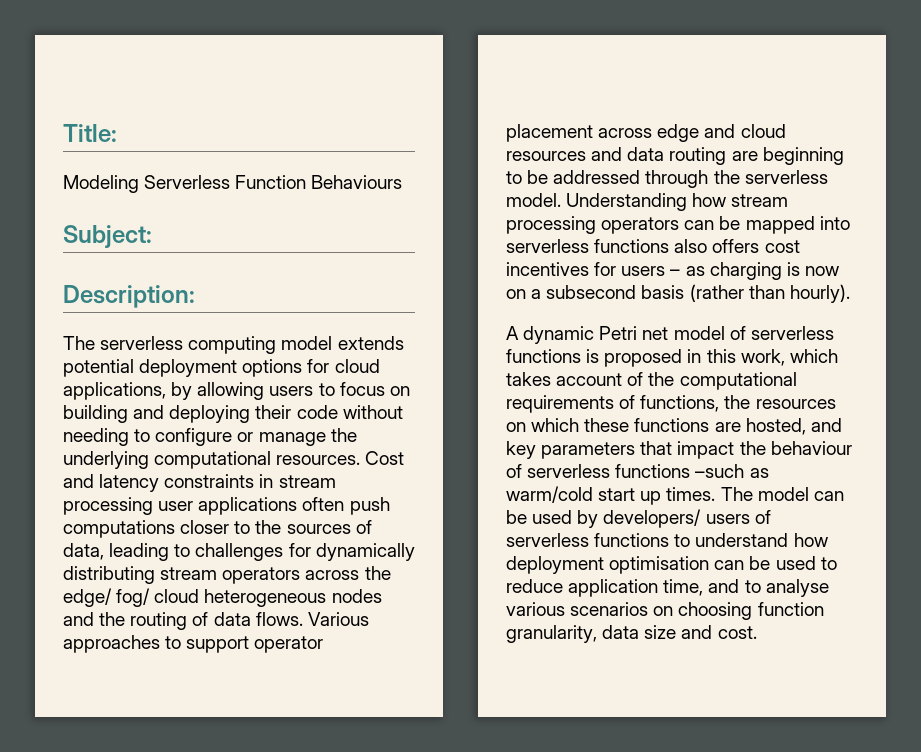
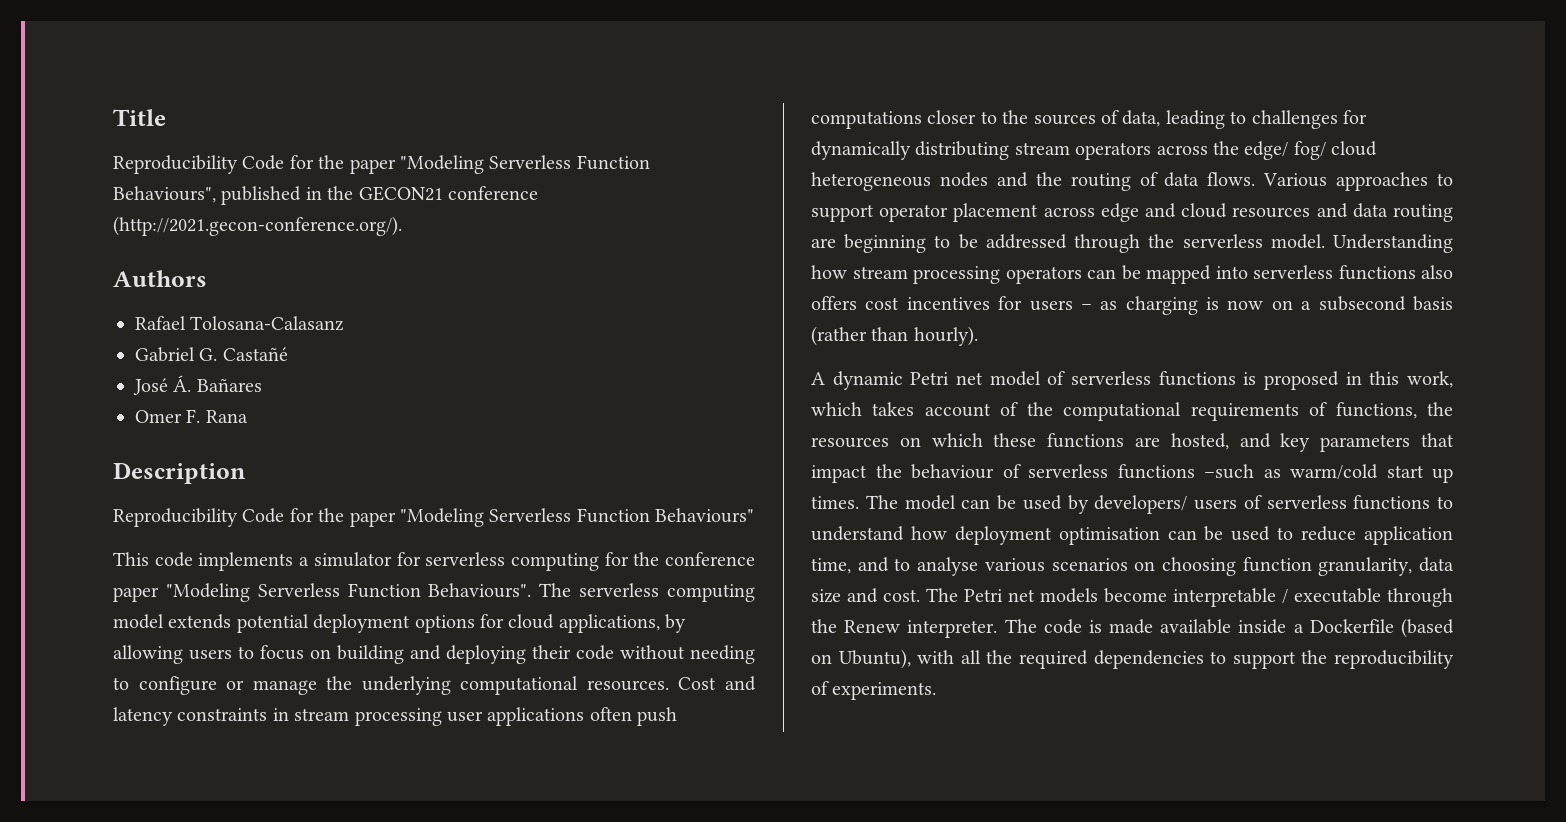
- Title:
- Modeling Serverless Function Behaviours
- Subject:
- Description:
- The serverless computing model extends potential deployment options for cloud applications, by allowing users to focus on building and deploying their code without needing to configure or manage the underlying computational resources.
+ Title
+ Reproducibility Code for the paper "Modeling Serverless Function Behaviours", published in the GECON21 conference (http://2021.gecon-conference.org/).
+ Authors
+ Rafael Tolosana-Calasanz
+ Gabriel G. Castañé
+ José Á. Bañares
+ Omer F. Rana
+ Description
+ Reproducibility Code for the paper "Modeling Serverless Function Behaviours"
+ This code implements a simulator for serverless computing for the conference paper "Modeling Serverless Function Behaviours". The serverless computing model extends potential deployment options for cloud applications, by allowing users to focus on building and deploying their code without needing to configure or manage the underlying computational resources.
+ The Petri net models become interpretable / executable through the Renew interpreter. The code is made available inside a Dockerfile (based on Ubuntu), with all the required dependencies to support the reproducibility of experiments.

